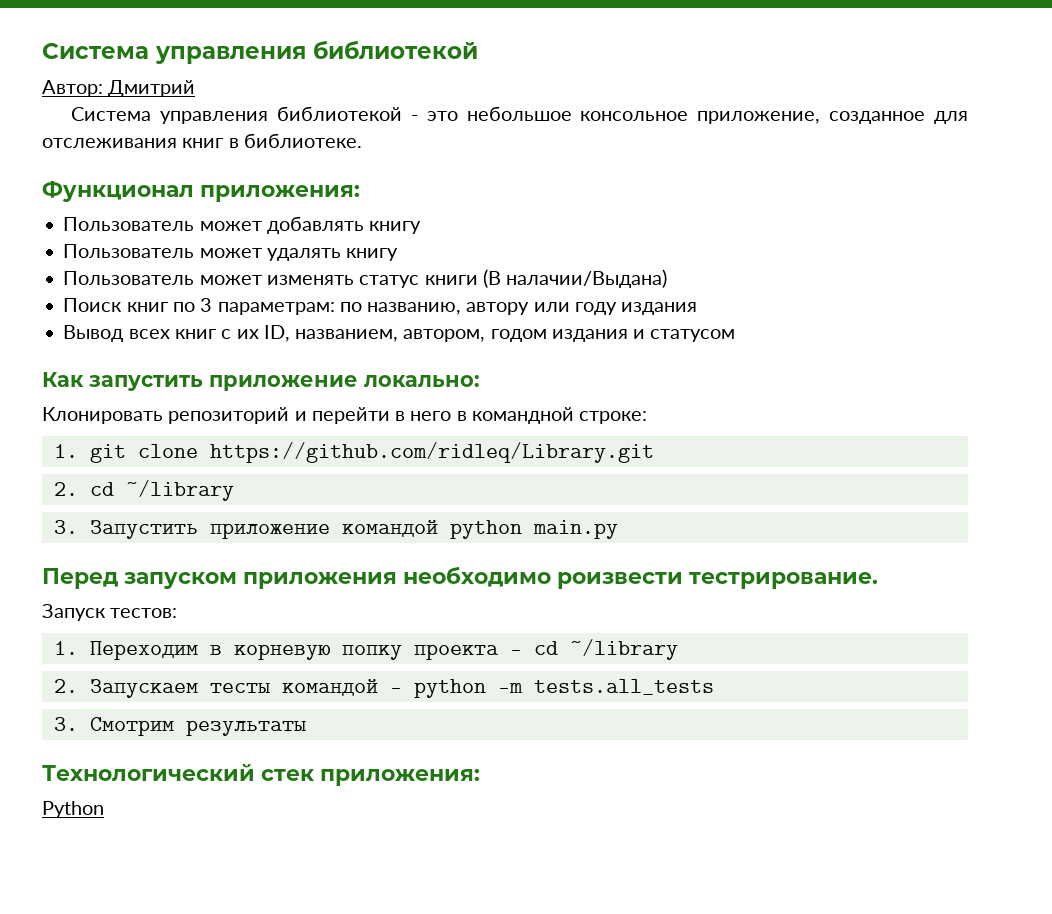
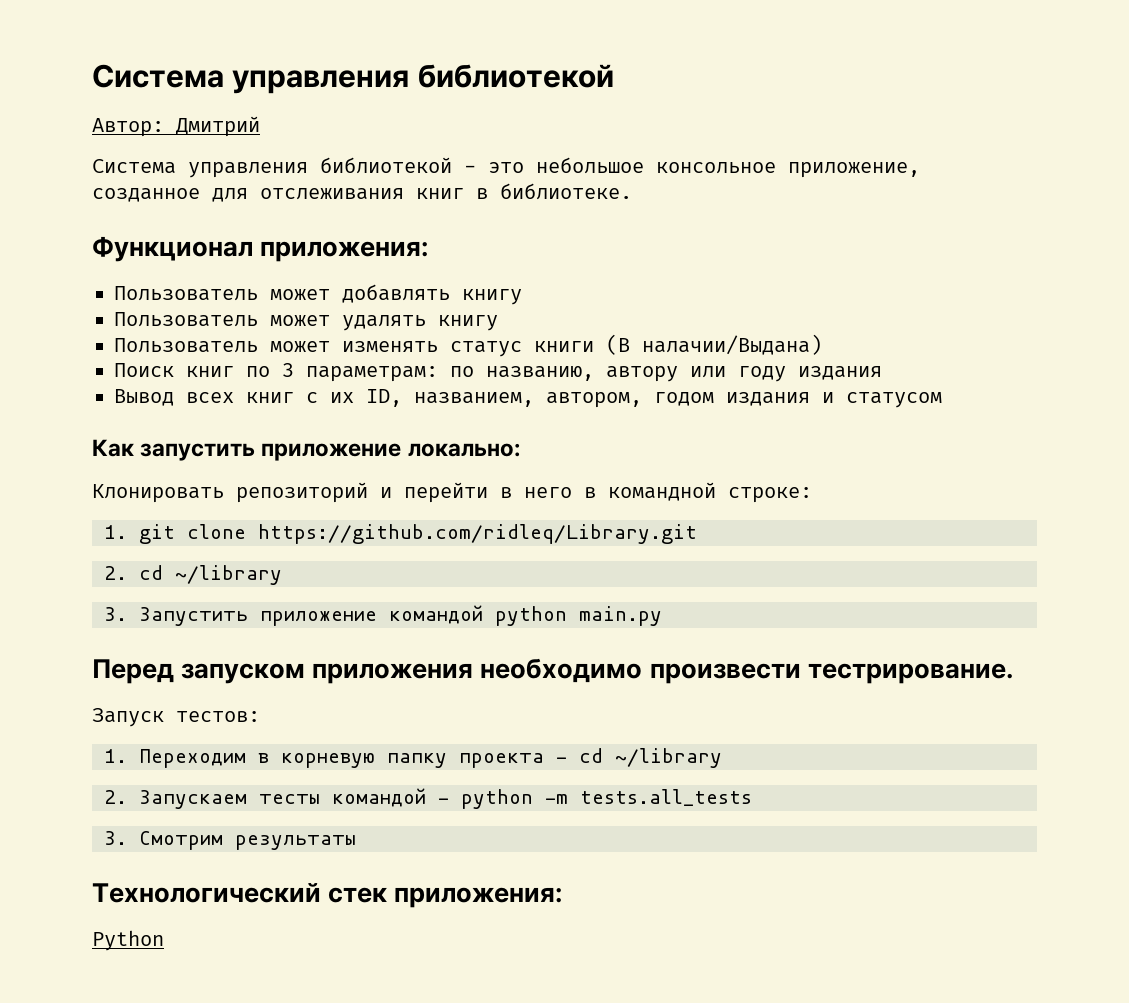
- Перед запуском приложения необходимо роизвести тестрирование.
+ Перед запуском приложения необходимо произвести тестрирование.
- 1. Переходим в корневую попку проекта - cd ~/library
+ 1. Переходим в корневую папку проекта - cd ~/library

